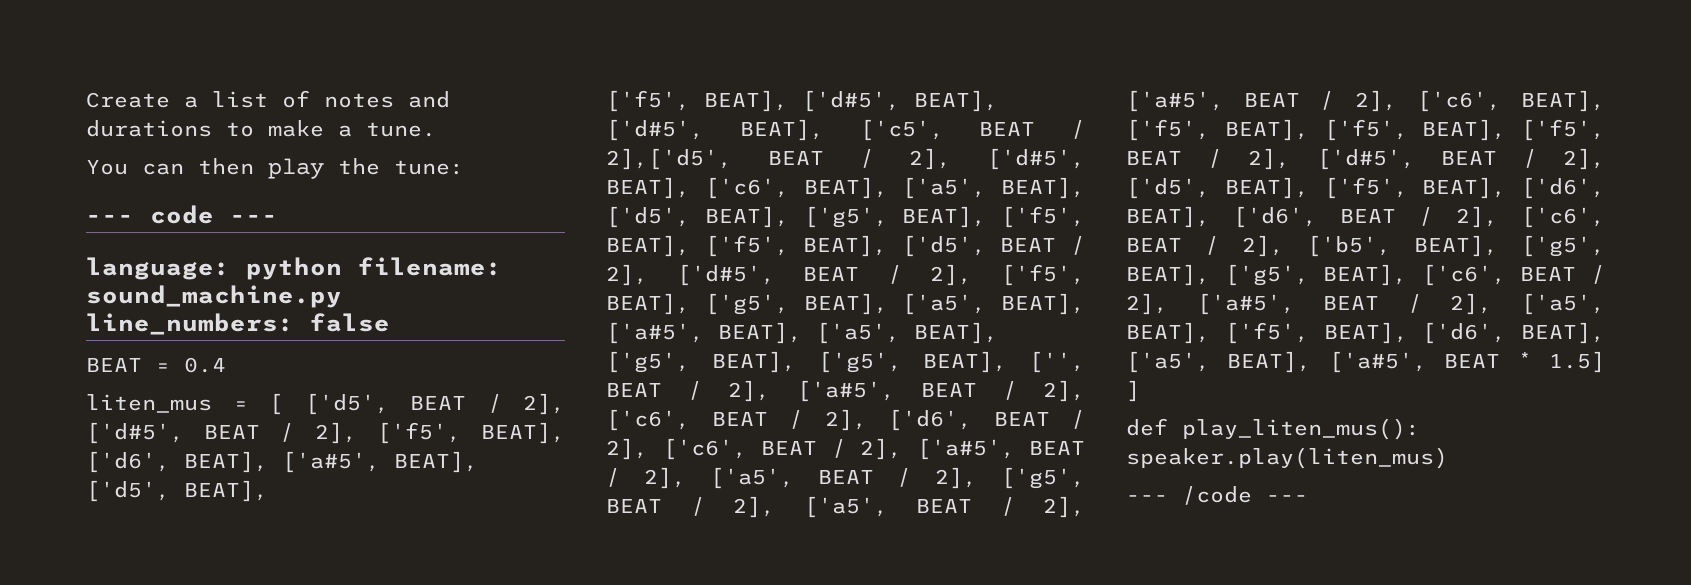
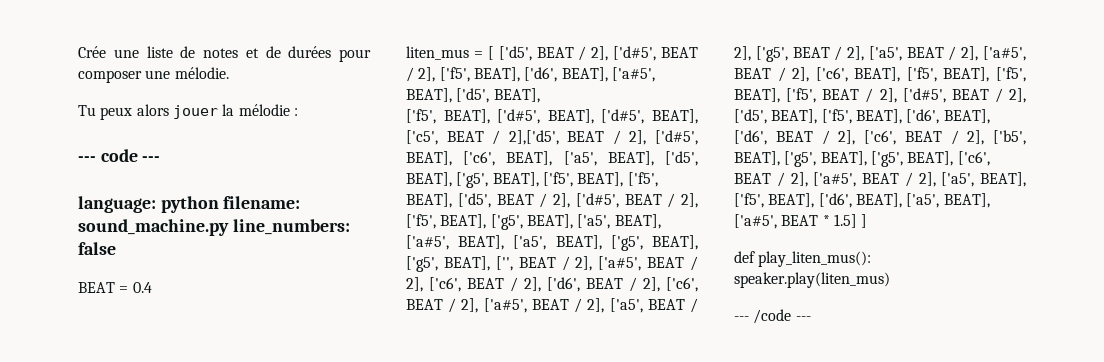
- Create a list of notes and durations to make a tune.
- You can then play the tune:
+ Crée une liste de notes et de durées pour composer une mélodie.
+ Tu peux alors jouer la mélodie :

